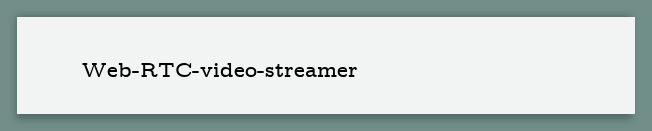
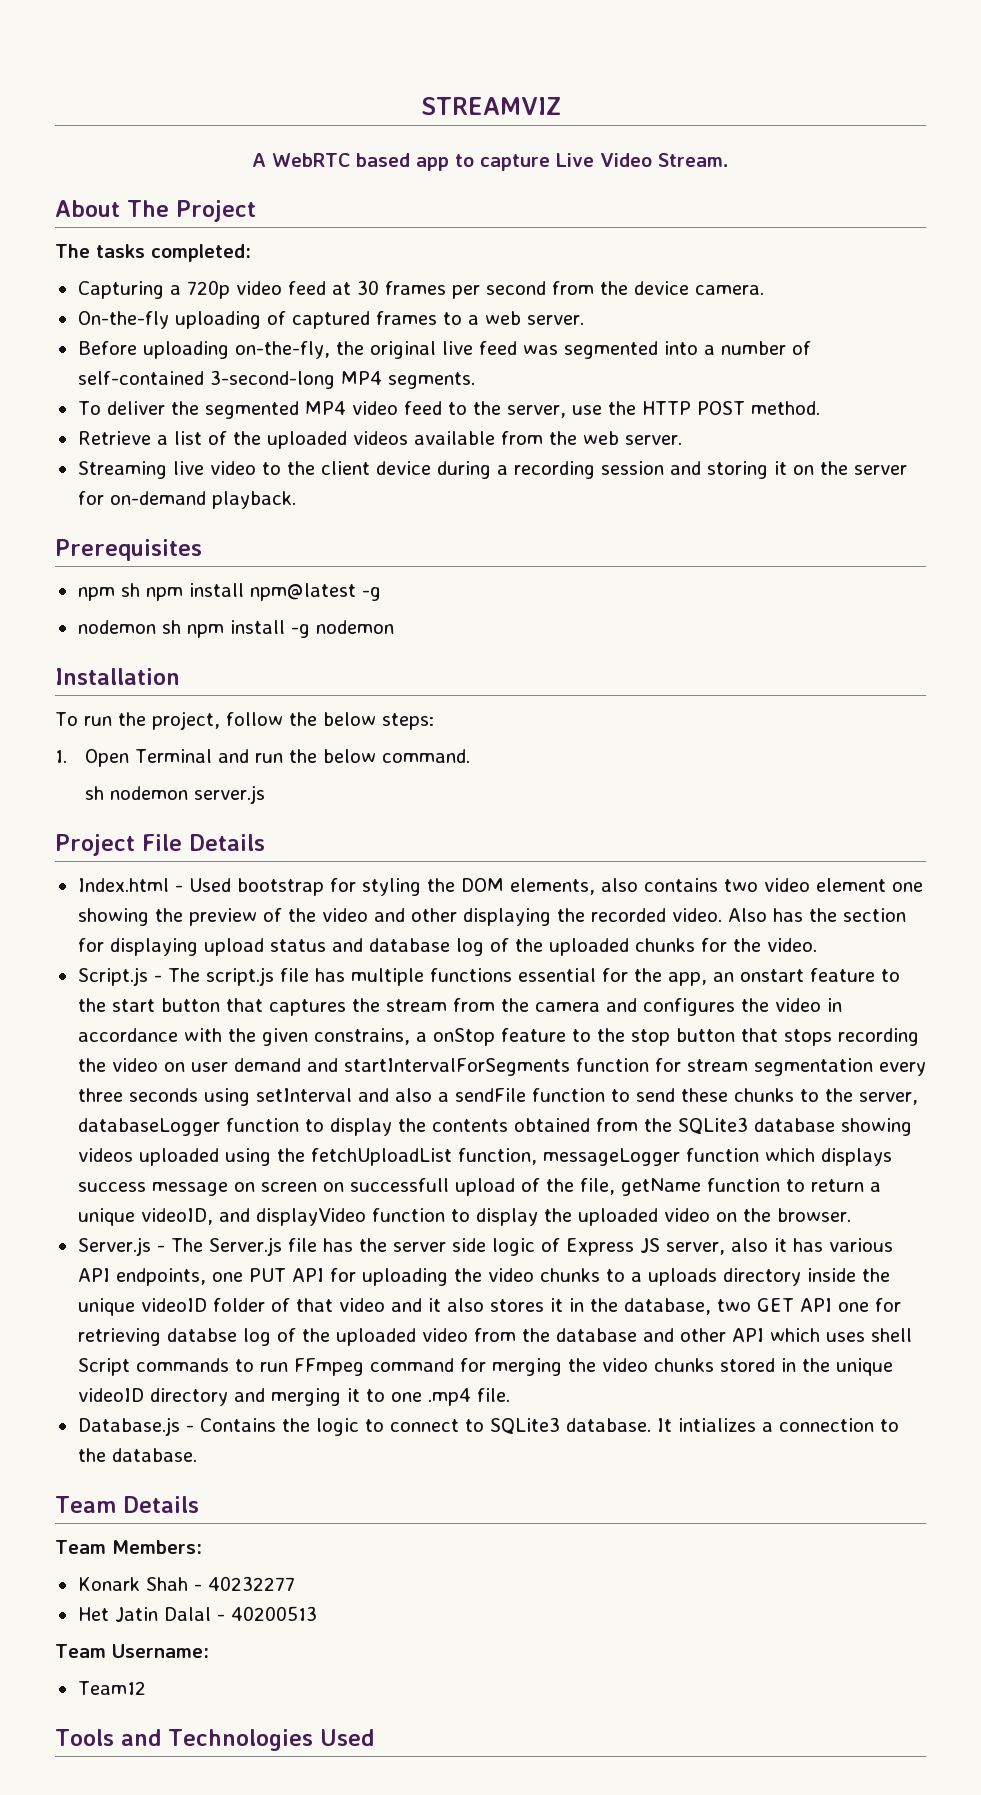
- Web-RTC-video-streamer
+ STREAMVIZ
+ A WebRTC based app to capture Live Video Stream.
+ About The Project
+ The tasks completed:
+ Capturing a 720p video feed at 30 frames per second from the device camera.
+ On-the-fly uploading of captured frames to a web server.
+ Before uploading on-the-fly, the original live feed was segmented into a number of self-contained 3-second-long MP4 segments.
+ To deliver the segmented MP4 video feed to the server, use the HTTP POST method.
+ Retrieve a list of the uploaded videos available from the web server.
+ Streaming live video to the client device during a recording session and storing it on the server for on-demand playback.
+ Prerequisites
+ npm sh npm install npm@latest -g
+ nodemon sh npm install -g nodemon
+ Installation
+ To run the project, follow the below steps:
+ 1. Open Terminal and run the below command.
+ sh nodemon server.js
+ Project File Details
+ Index.html - Used bootstrap for styling the DOM elements, also contains two video element one showing the preview of the video and other displaying the recorded video. Also has the section for displaying upload status and database log of the uploaded chunks for the video.
+ Script.js - The script.js file has multiple functions essential for the app, an onstart feature to the start button that captures the stream from the camera and configures the video in accordance with the given constrains, a onStop feature to the stop button that stops recording the video on user demand and startIntervalForSegments function for stream segmentation every three seconds using setInterval and also a sendFile function to send these chunks to the server, databaseLogger function to display the contents obtained from the SQLite3 database showing videos uploaded using the fetchUploadList function, messageLogger function which displays success message on screen on successfull upload of the file, getName function to return a unique videoID, and displayVideo function to display the uploaded video on the browser.
+ Server.js - The Server.js file has the server side logic of Express JS server, also it has various API endpoints, one PUT API for uploading the video chunks to a uploads directory inside the unique videoID folder of that video and it also stores it in the database, two GET API one for retrieving databse log of the uploaded video from the database and other API which uses shell Script commands to run FFmpeg command for merging the video chunks stored in the unique videoID directory and merging it to one .mp4 file.
+ Database.js - Contains the logic to connect to SQLite3 database. It intializes a connection to the database.
+ Team Details
+ Team Members:
+ Konark Shah - 40232277
+ Het Jatin Dalal - 40200513
+ Team Username:
+ Team12
+ Tools and Technologies Used

